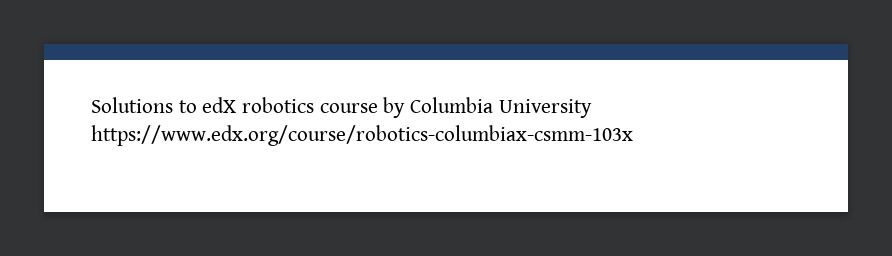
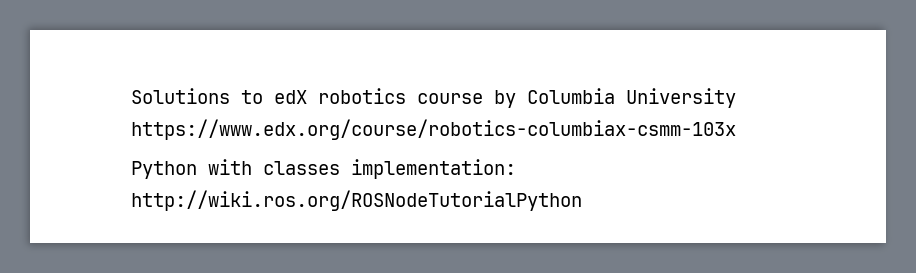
+ Python with classes implementation: http://wiki.ros.org/ROSNodeTutorialPython

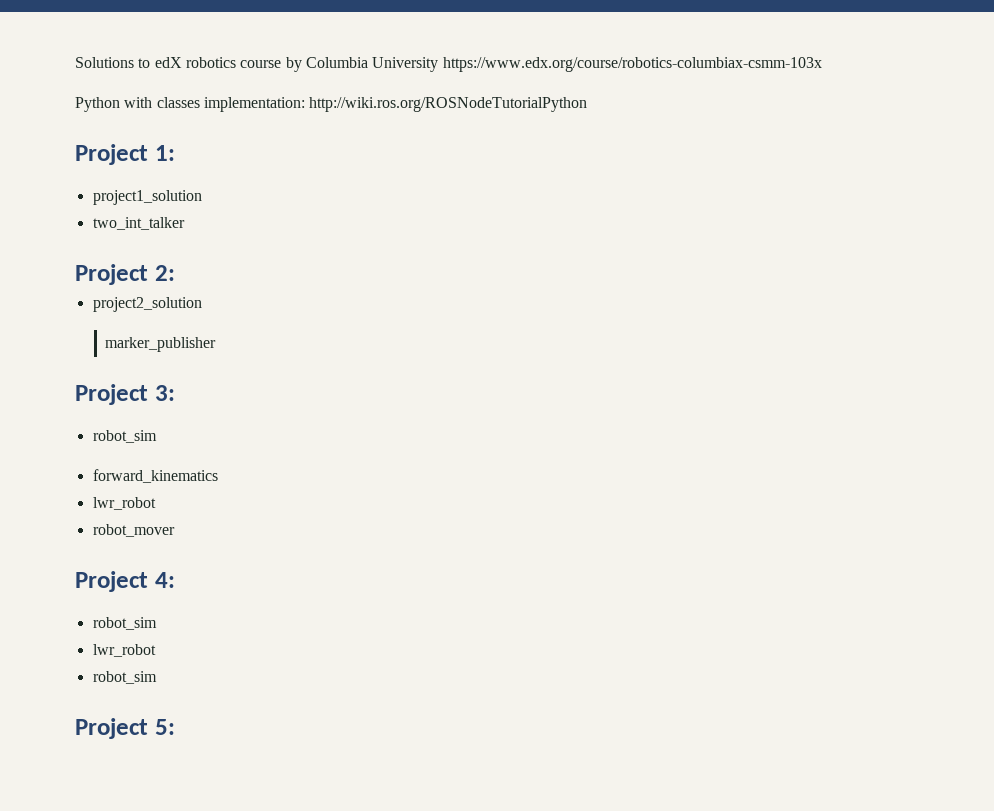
+ Project 1:
+ project1_solution
+ two_int_talker
+ Project 2:
+ project2_solution
+ marker_publisher
+ Project 3:
+ robot_sim
+ forward_kinematics
+ lwr_robot
+ robot_mover
+ Project 4:
+ robot_sim
+ lwr_robot
+ robot_sim
+ Project 5:

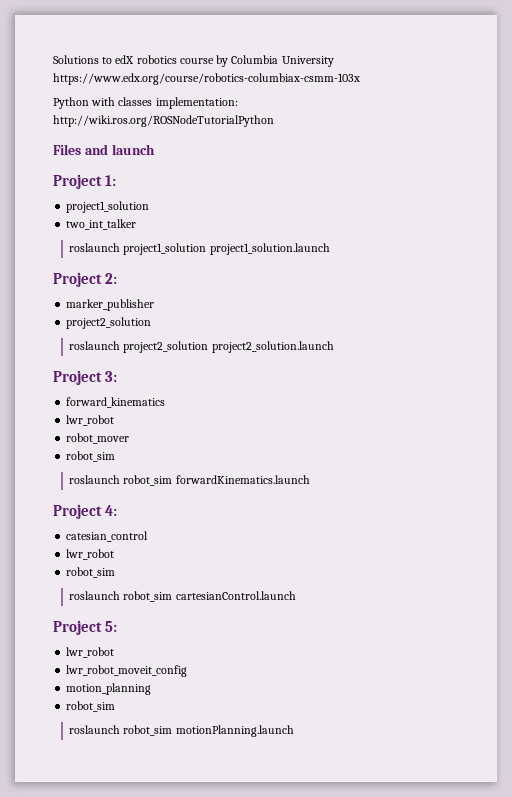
+ Files and launch
+ roslaunch project1_solution project1_solution.launch
+ marker_publisher
- marker_publisher
+ roslaunch project2_solution project2_solution.launch
  Project 3:
- robot_sim
  robot_mover
+ robot_sim
+ roslaunch robot_sim forwardKinematics.launch
  Project 4:
- robot_sim
+ catesian_control
+ roslaunch robot_sim cartesianControl.launch
  Project 5:
+ lwr_robot
+ lwr_robot_moveit_config
+ motion_planning
+ robot_sim
+ roslaunch robot_sim motionPlanning.launch

